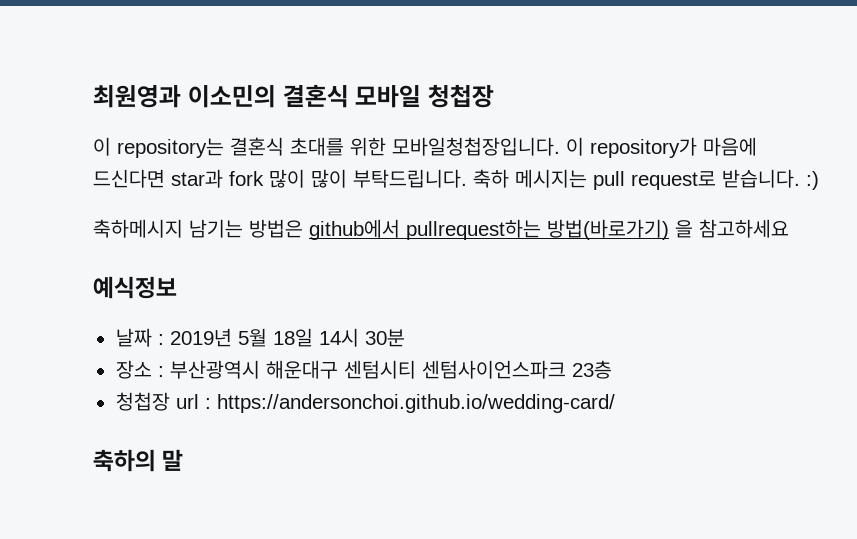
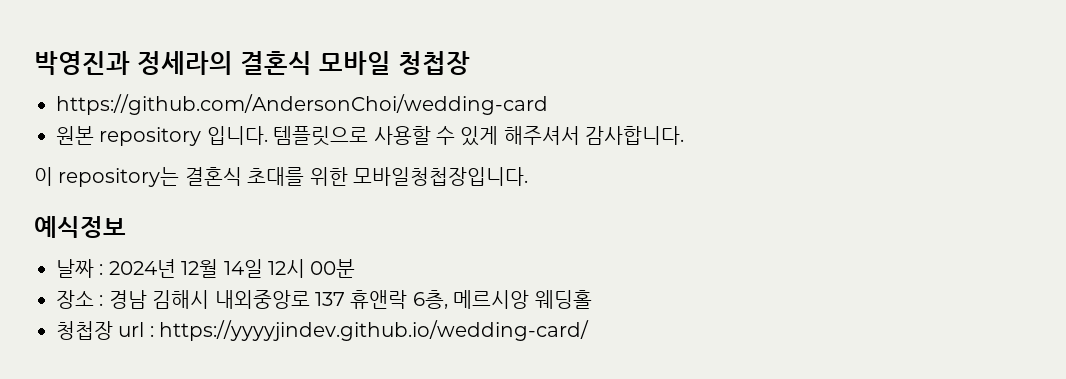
- 최원영과 이소민의 결혼식 모바일 청첩장
+ 박영진과 정세라의 결혼식 모바일 청첩장
+ https://github.com/AndersonChoi/wedding-card
+ 원본 repository 입니다. 템플릿으로 사용할 수 있게 해주셔서 감사합니다.
- 이 repository는 결혼식 초대를 위한 모바일청첩장입니다. 이 repository가 마음에 드신다면 star과 fork 많이 많이 부탁드립니다. 축하 메시지는 pull request로 받습니다. :)
- 축하메시지 남기는 방법은 github에서 pullrequest하는 방법(바로가기) 을 참고하세요
+ 이 repository는 결혼식 초대를 위한 모바일청첩장입니다.
  예식정보
- 날짜 : 2019년 5월 18일 14시 30분
- 장소 : 부산광역시 해운대구 센텀시티 센텀사이언스파크 23층
+ 날짜 : 2024년 12월 14일 12시 00분
+ 장소 : 경남 김해시 내외중앙로 137 휴앤락 6층, 메르시앙 웨딩홀
- 청첩장 url : https://andersonchoi.github.io/wedding-card/
- 축하의 말
+ 청첩장 url : https://yyyyjindev.github.io/wedding-card/

